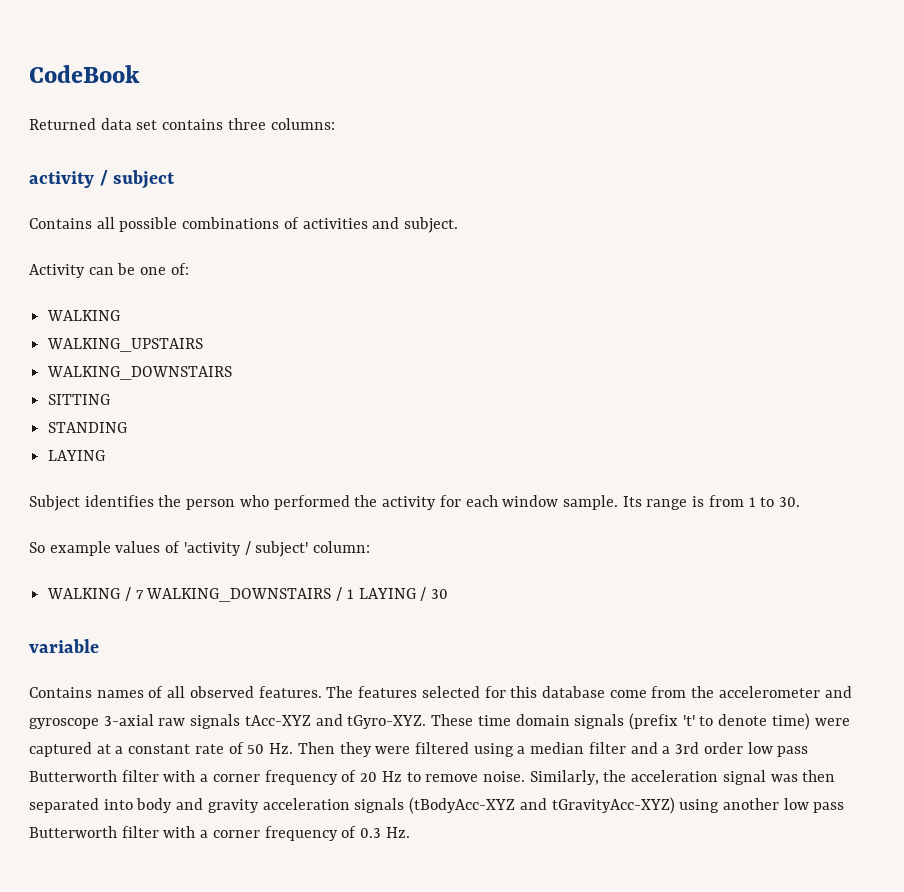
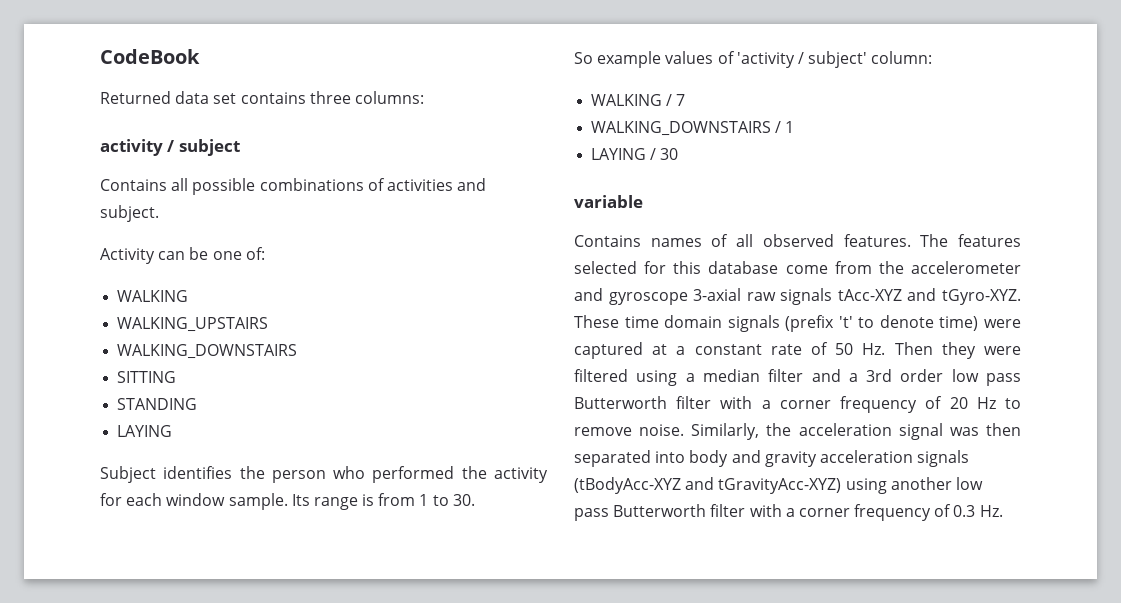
- WALKING / 7 WALKING_DOWNSTAIRS / 1 LAYING / 30
+ WALKING / 7
+ WALKING_DOWNSTAIRS / 1
+ LAYING / 30

